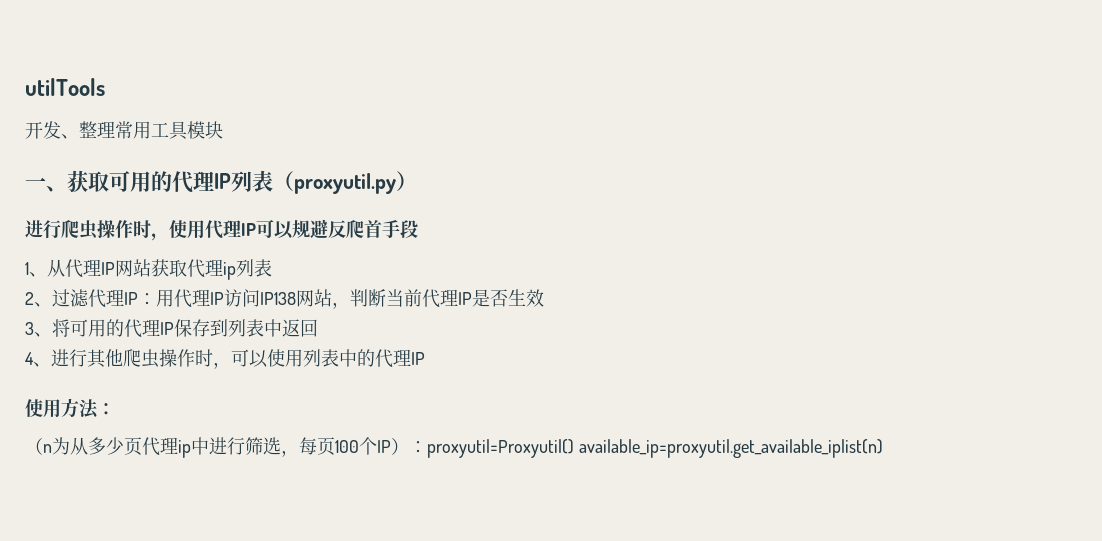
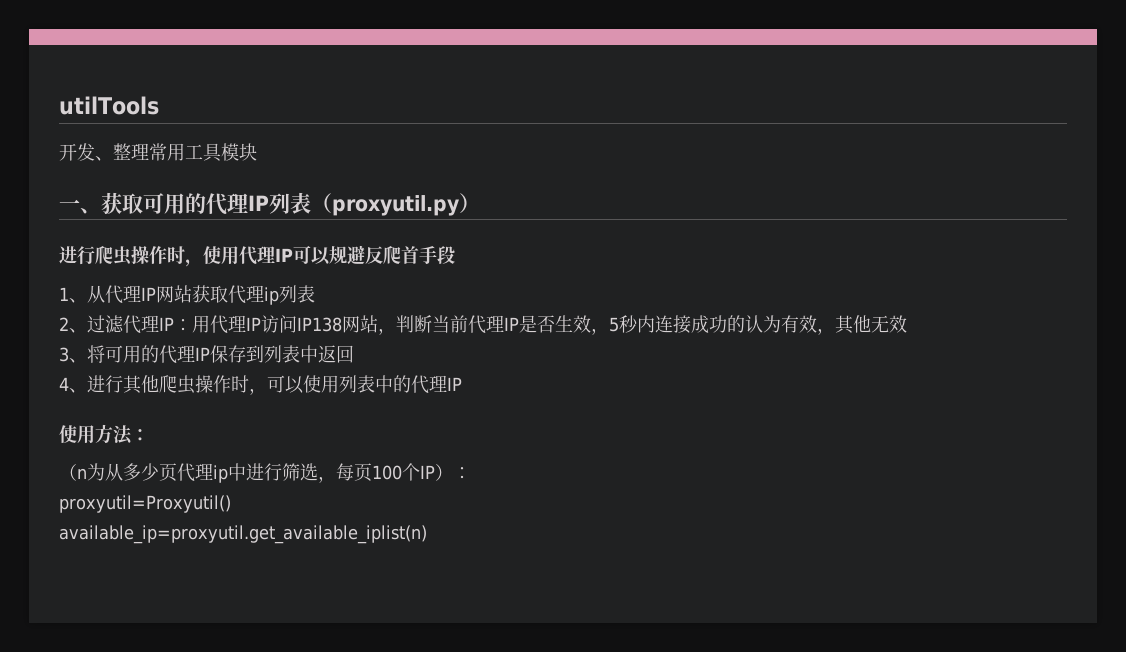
- 2、过滤代理IP：用代理IP访问IP138网站，判断当前代理IP是否生效
+ 2、过滤代理IP：用代理IP访问IP138网站，判断当前代理IP是否生效，5秒内连接成功的认为有效，其他无效
- （n为从多少页代理ip中进行筛选，每页100个IP）：proxyutil=Proxyutil() available_ip=proxyutil.get_available_iplist(n)
+ （n为从多少页代理ip中进行筛选，每页100个IP）：
+ proxyutil=Proxyutil()
+ available_ip=proxyutil.get_available_iplist(n)

